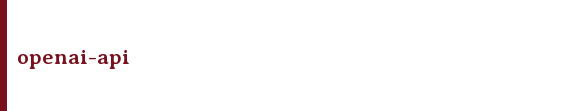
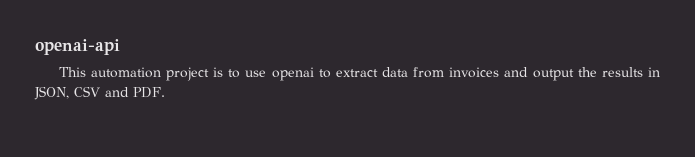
+ This automation project is to use openai to extract data from invoices and output the results in JSON, CSV and PDF.

